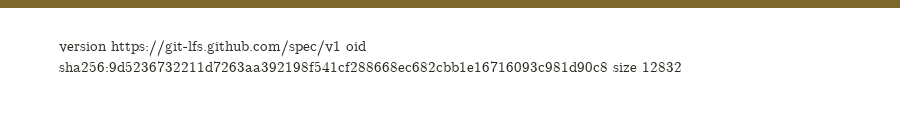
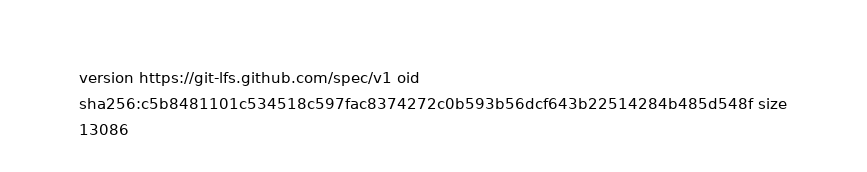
- version https://git-lfs.github.com/spec/v1 oid sha256:9d5236732211d7263aa392198f541cf288668ec682cbb1e16716093c981d90c8 size 12832
+ version https://git-lfs.github.com/spec/v1 oid sha256:c5b8481101c534518c597fac8374272c0b593b56dcf643b22514284b485d548f size 13086

